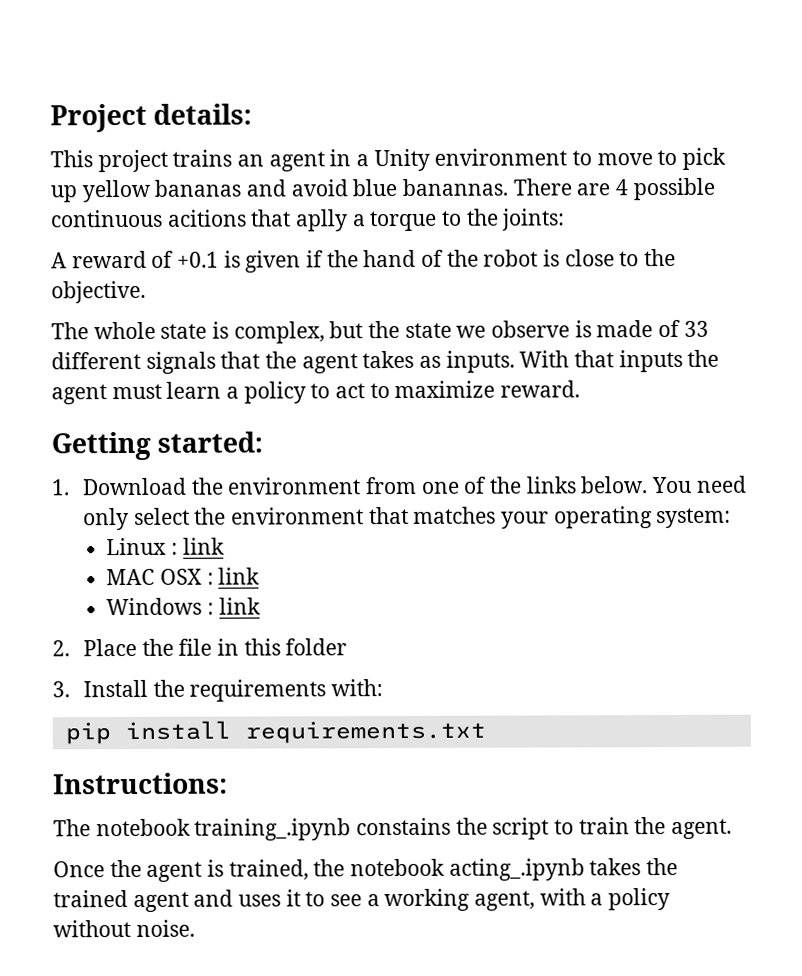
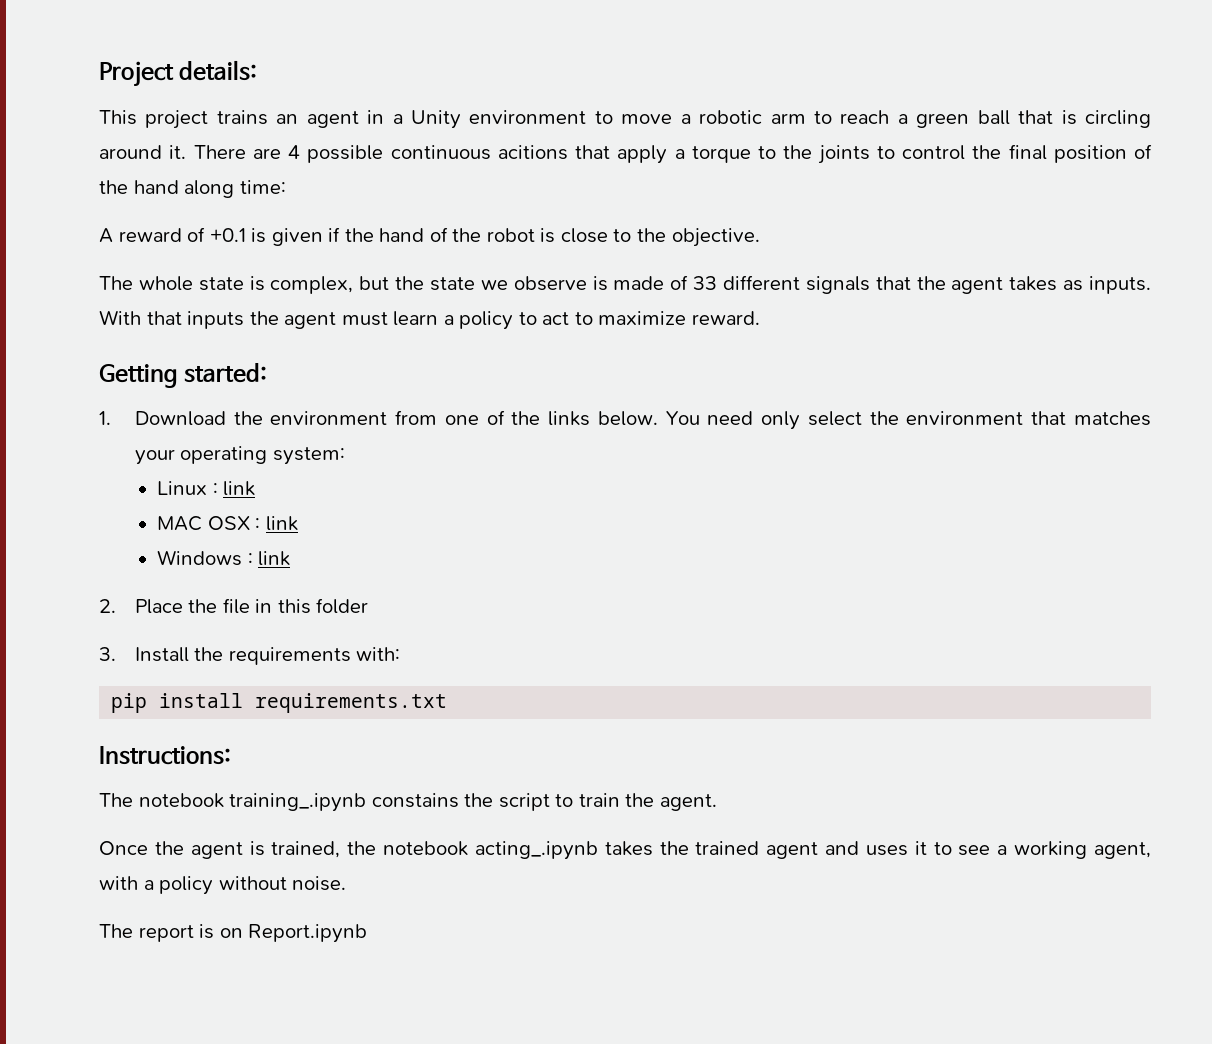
- This project trains an agent in a Unity environment to move to pick up yellow bananas and avoid blue banannas.
+ This project trains an agent in a Unity environment to move a robotic arm to reach a green ball that is circling around it.
- There are 4 possible continuous acitions that aplly a torque to the joints:
+ There are 4 possible continuous acitions that apply a torque to the joints to control the final position of the hand along time:
+ The report is on Report.ipynb

